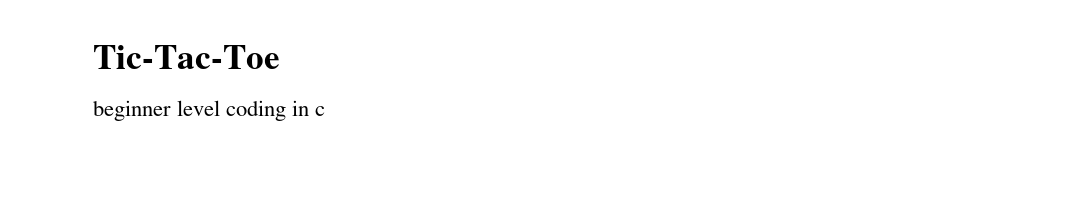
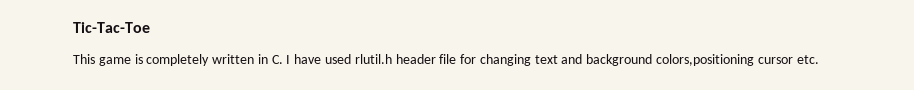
- beginner level coding in c
+ This game is completely written in C. I have used rlutil.h header file for changing text and background colors,positioning cursor etc.

